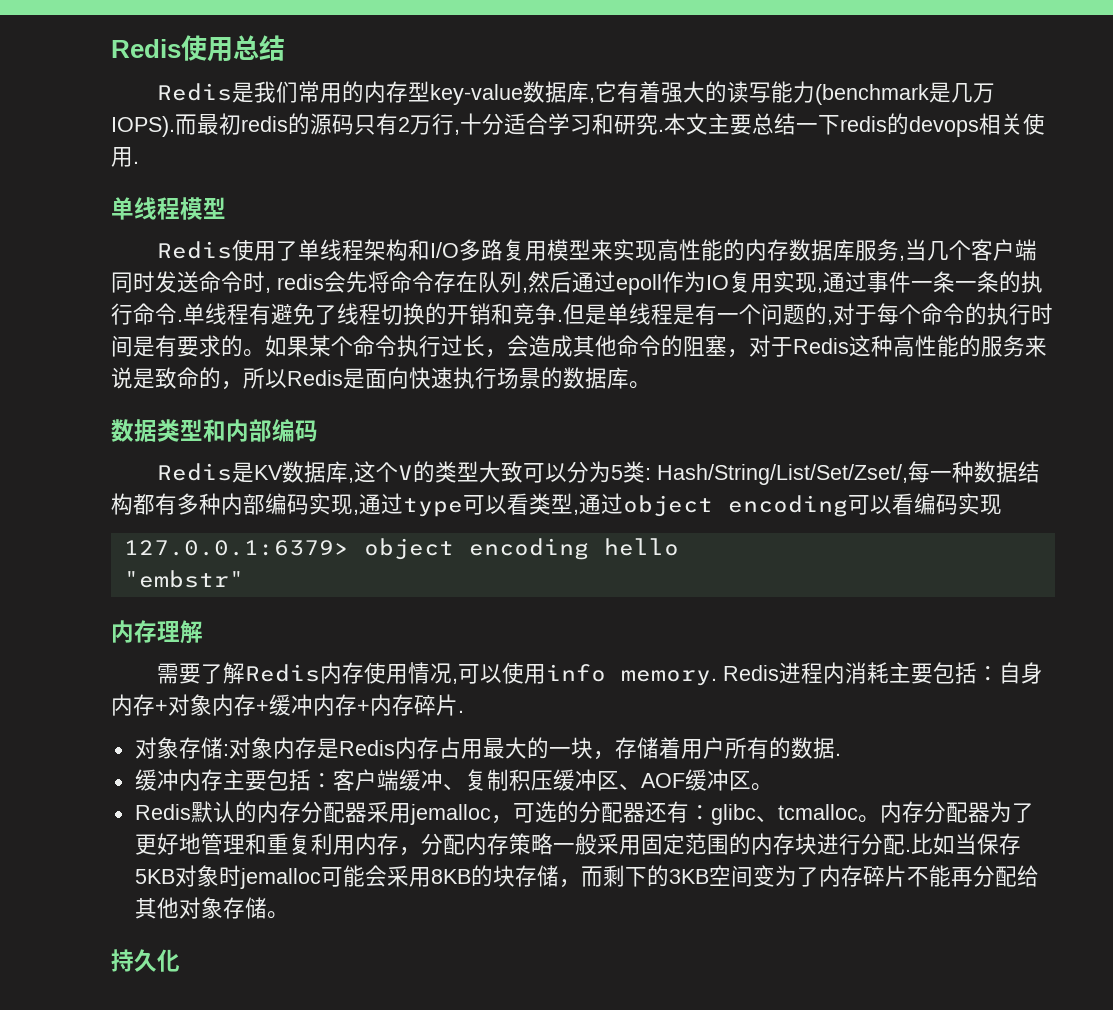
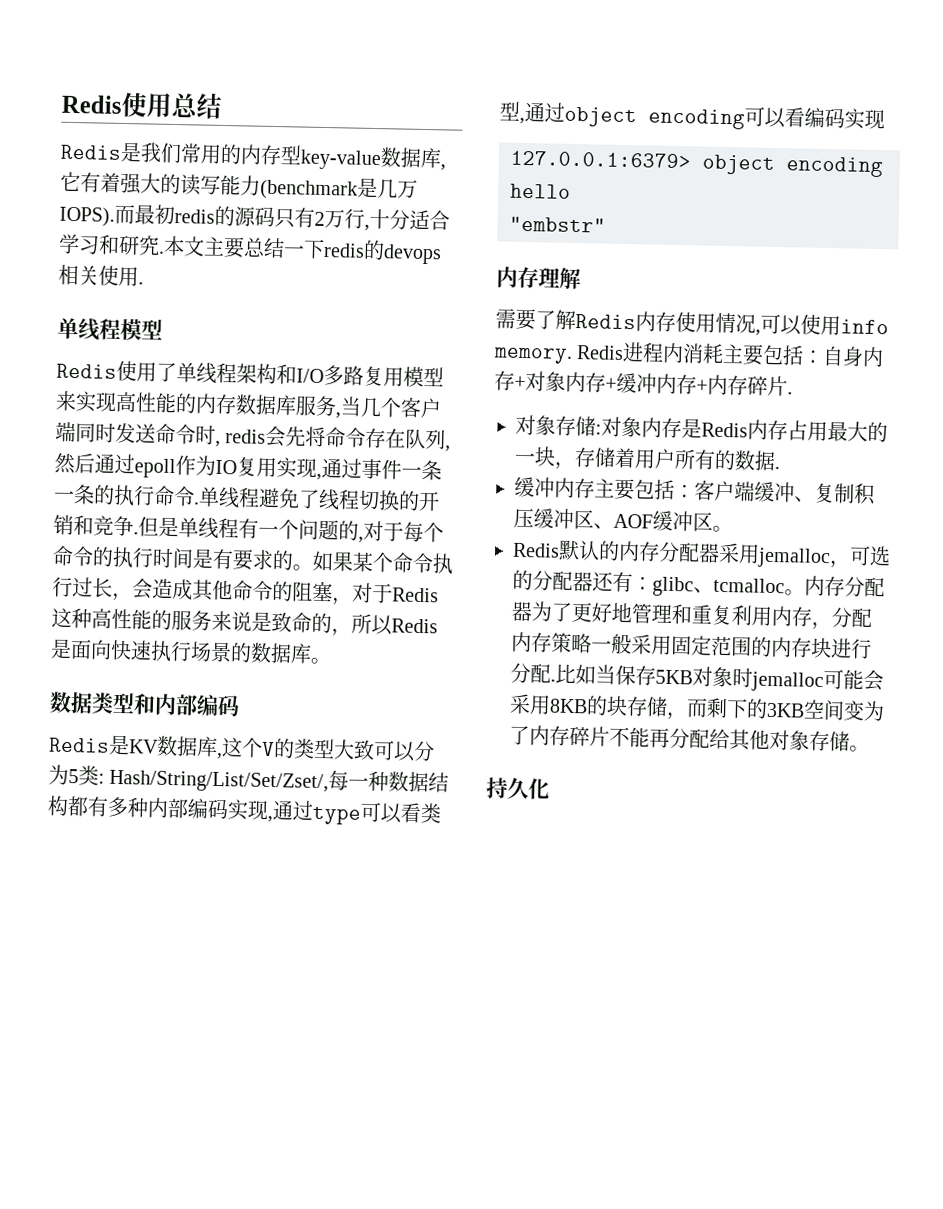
- 单线程有避免了线程切换的开销和竞争.
+ 单线程避免了线程切换的开销和竞争.
- 但是单线程是有一个问题的,对于每个命令的执行时间是有要求的。
+ 但是单线程有一个问题的,对于每个命令的执行时间是有要求的。

